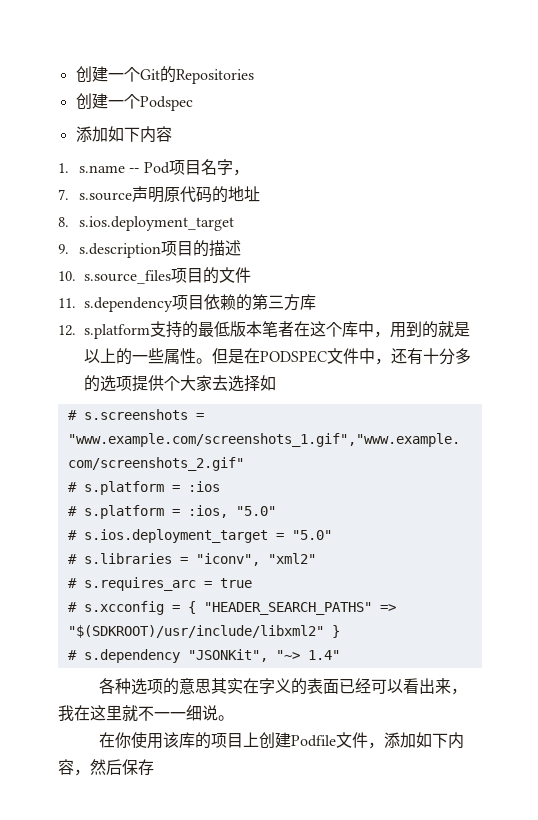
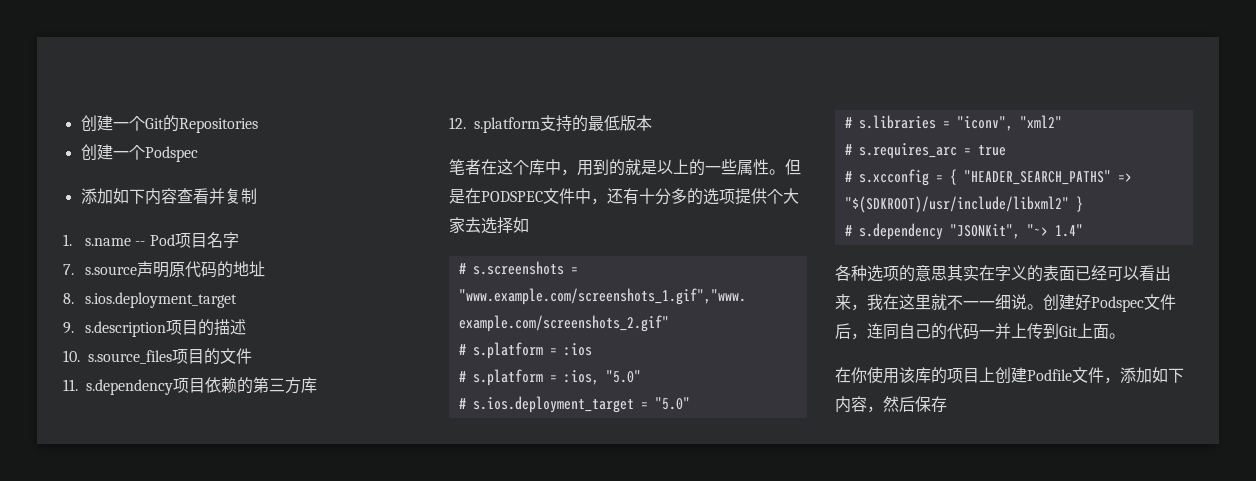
  创建一个Podspec
- 添加如下内容
+ 添加如下内容查看并复制
- 1. s.name -- Pod项目名字，
+ 1. s.name -- Pod项目名字
- 12. s.platform支持的最低版本笔者在这个库中，用到的就是以上的一些属性。
+ 12. s.platform支持的最低版本
+ 笔者在这个库中，用到的就是以上的一些属性。
+ 创建好Podspec文件后，连同自己的代码一并上传到Git上面。

